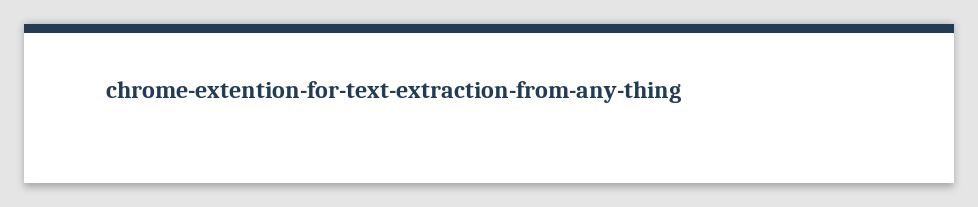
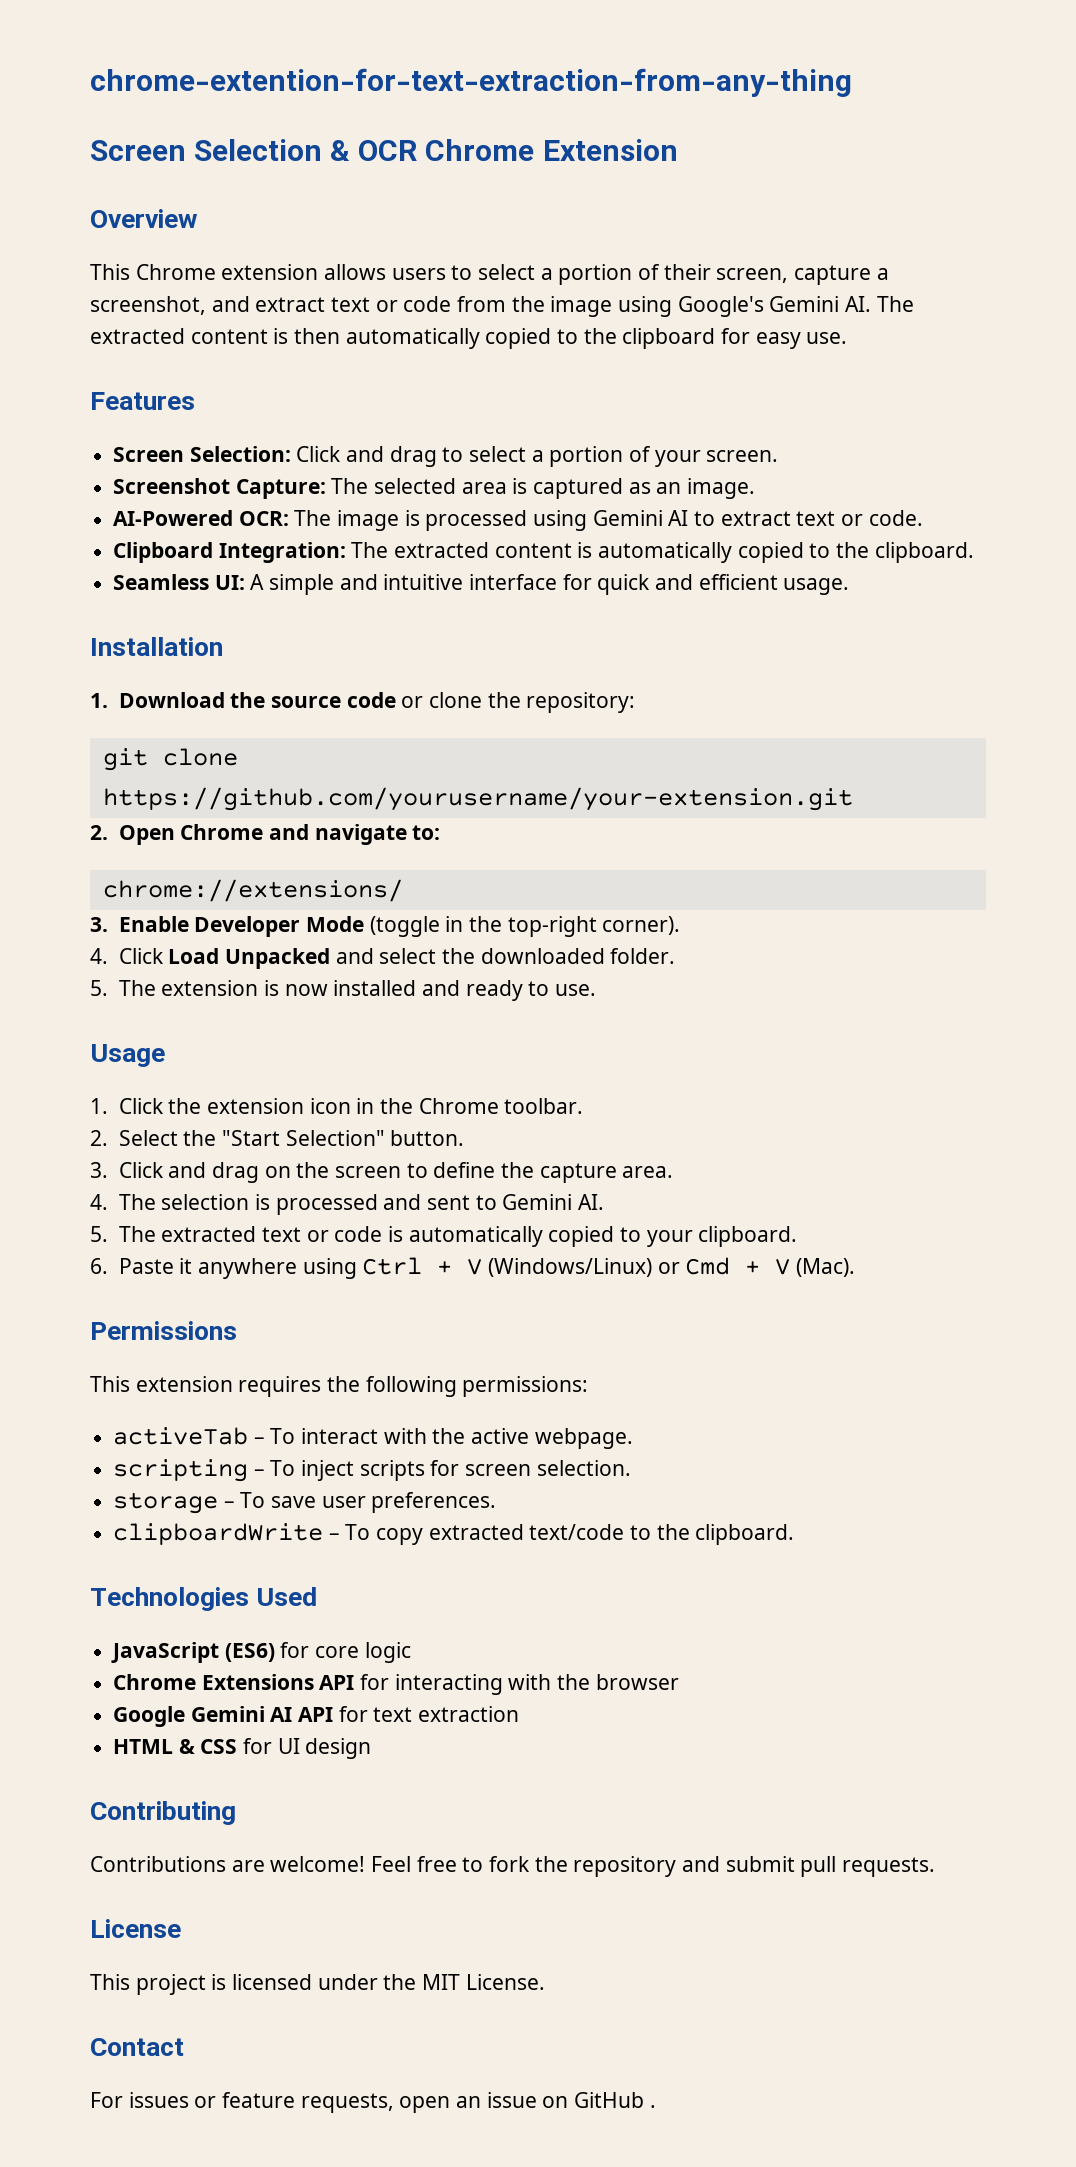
+ Screen Selection & OCR Chrome Extension
+ Overview
+ This Chrome extension allows users to select a portion of their screen, capture a screenshot, and extract text or code from the image using Google's Gemini AI. The extracted content is then automatically copied to the clipboard for easy use.
+ Features
+ Screen Selection: Click and drag to select a portion of your screen.
+ Screenshot Capture: The selected area is captured as an image.
+ AI-Powered OCR: The image is processed using Gemini AI to extract text or code.
+ Clipboard Integration: The extracted content is automatically copied to the clipboard.
+ Seamless UI: A simple and intuitive interface for quick and efficient usage.
+ Installation
+ 1. Download the source code or clone the repository:
+ git clone https://github.com/yourusername/your-extension.git
+ 2. Open Chrome and navigate to:
+ chrome://extensions/
+ 3. Enable Developer Mode (toggle in the top-right corner).
+ 4. Click Load Unpacked and select the downloaded folder.
+ 5. The extension is now installed and ready to use.
+ Usage
+ 1. Click the extension icon in the Chrome toolbar.
+ 2. Select the "Start Selection" button.
+ 3. Click and drag on the screen to define the capture area.
+ 4. The selection is processed and sent to Gemini AI.
+ 5. The extracted text or code is automatically copied to your clipboard.
+ 6. Paste it anywhere using Ctrl + V (Windows/Linux) or Cmd + V (Mac).
+ Permissions
+ This extension requires the following permissions:
+ activeTab – To interact with the active webpage.
+ scripting – To inject scripts for screen selection.
+ storage – To save user preferences.
+ clipboardWrite – To copy extracted text/code to the clipboard.
+ Technologies Used
+ JavaScript (ES6) for core logic
+ Chrome Extensions API for interacting with the browser
+ Google Gemini AI API for text extraction
+ HTML & CSS for UI design
+ Contributing
+ Contributions are welcome! Feel free to fork the repository and submit pull requests.
+ License
+ This project is licensed under the MIT License.
+ Contact
+ For issues or feature requests, open an issue on GitHub .

